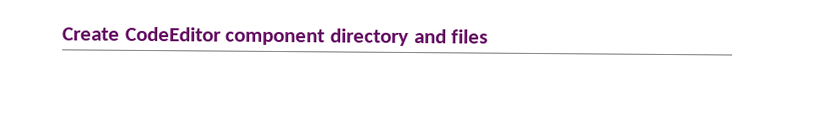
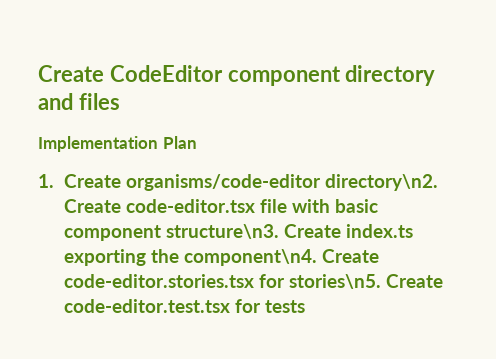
+ Implementation Plan
+ 1. Create organisms/code-editor directory\n2. Create code-editor.tsx file with basic component structure\n3. Create index.ts exporting the component\n4. Create code-editor.stories.tsx for stories\n5. Create code-editor.test.tsx for tests

